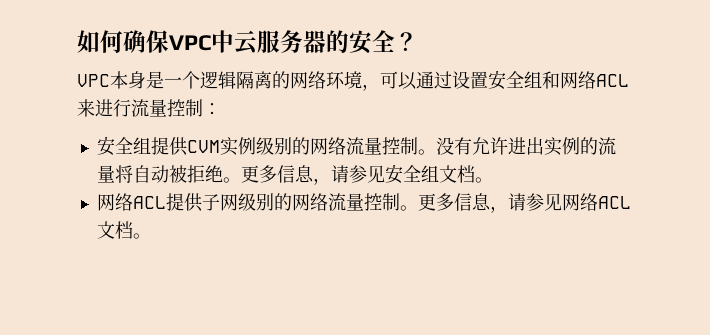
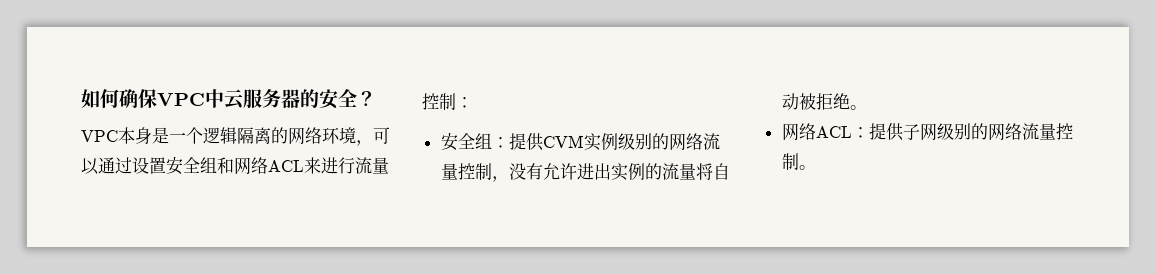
- 安全组提供CVM实例级别的网络流量控制。没有允许进出实例的流量将自动被拒绝。更多信息，请参见安全组文档。
- 网络ACL提供子网级别的网络流量控制。更多信息，请参见网络ACL文档。
+ 安全组：提供CVM实例级别的网络流量控制，没有允许进出实例的流量将自动被拒绝。
+ 网络ACL：提供子网级别的网络流量控制。

